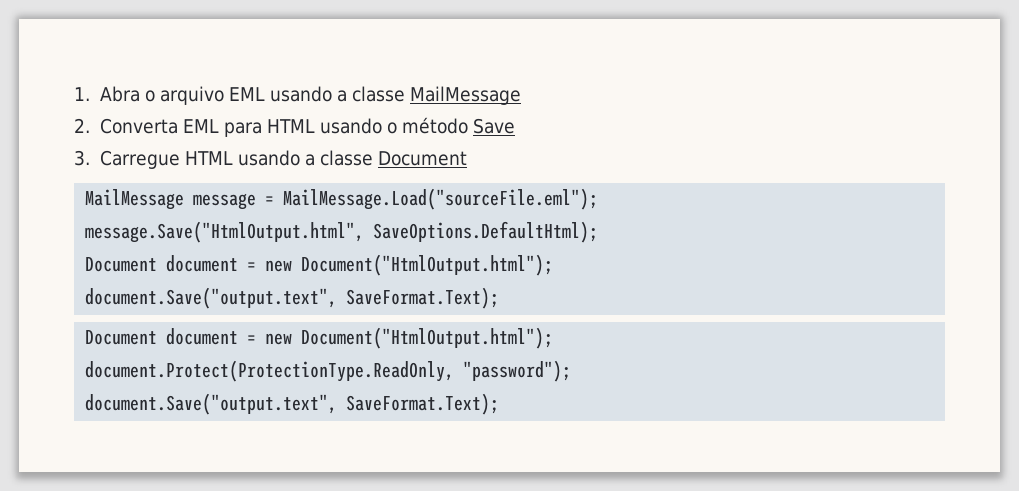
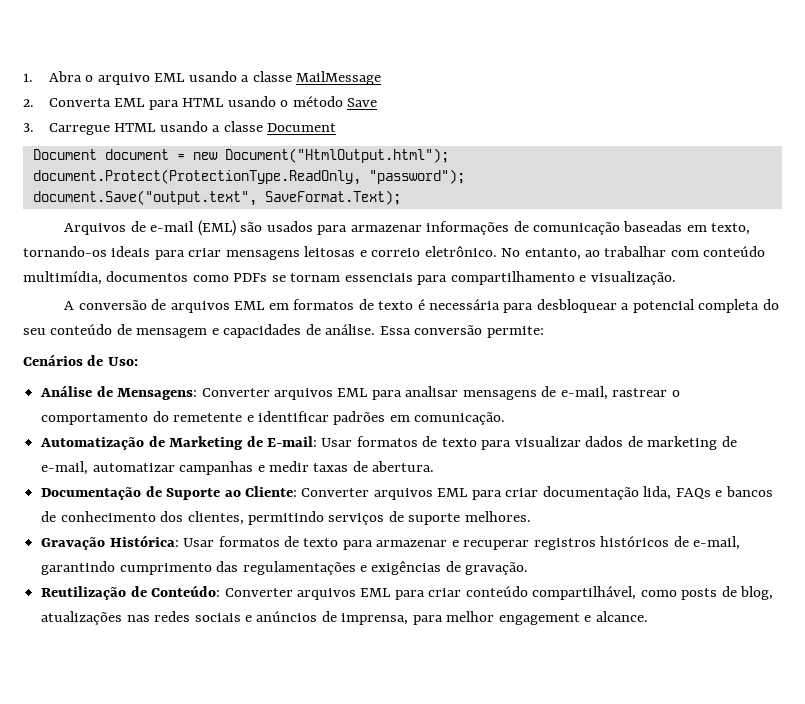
- MailMessage message = MailMessage.Load("sourceFile.eml");
- message.Save("HtmlOutput.html", SaveOptions.DefaultHtml);
- Document document = new Document("HtmlOutput.html");
- document.Save("output.text", SaveFormat.Text);
+ Arquivos de e-mail (EML) são usados para armazenar informações de comunicação baseadas em texto, tornando-os ideais para criar mensagens leitosas e correio eletrônico. No entanto, ao trabalhar com conteúdo multimídia, documentos como PDFs se tornam essenciais para compartilhamento e visualização.
+ A conversão de arquivos EML em formatos de texto é necessária para desbloquear a potencial completa do seu conteúdo de mensagem e capacidades de análise. Essa conversão permite:
+ Cenários de Uso:
+ Análise de Mensagens: Converter arquivos EML para analisar mensagens de e-mail, rastrear o comportamento do remetente e identificar padrões em comunicação.
+ Automatização de Marketing de E-mail: Usar formatos de texto para visualizar dados de marketing de e-mail, automatizar campanhas e medir taxas de abertura.
+ Documentação de Suporte ao Cliente: Converter arquivos EML para criar documentação lida, FAQs e bancos de conhecimento dos clientes, permitindo serviços de suporte melhores.
+ Gravação Histórica: Usar formatos de texto para armazenar e recuperar registros históricos de e-mail, garantindo cumprimento das regulamentações e exigências de gravação.
+ Reutilização de Conteúdo: Converter arquivos EML para criar conteúdo compartilhável, como posts de blog, atualizações nas redes sociais e anúncios de imprensa, para melhor engagement e alcance.

